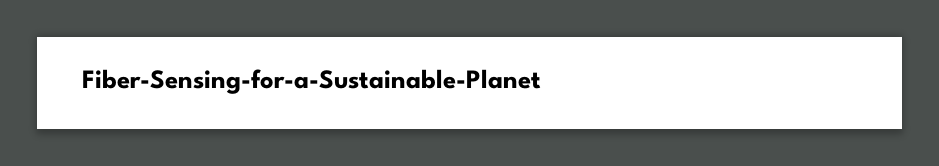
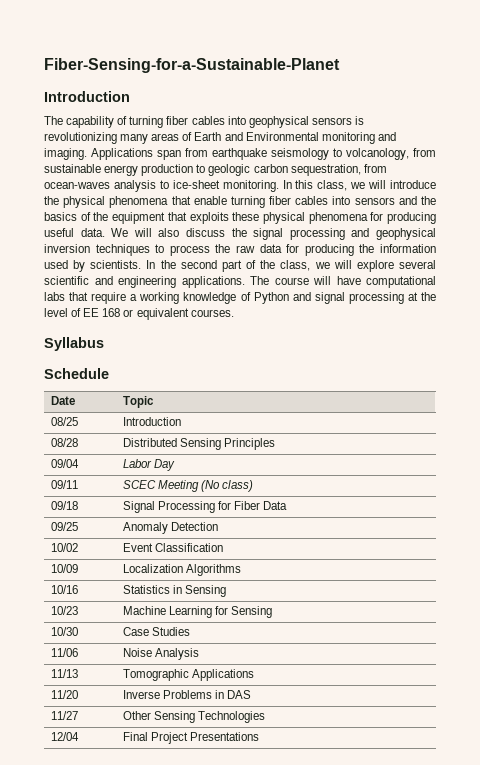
  Fiber-Sensing-for-a-Sustainable-Planet
+ Introduction
+ The capability of turning fiber cables into geophysical sensors is revolutionizing many areas of Earth and Environmental monitoring and imaging. Applications span from earthquake seismology to volcanology, from sustainable energy production to geologic carbon sequestration, from ocean-waves analysis to ice-sheet monitoring. In this class, we will introduce the physical phenomena that enable turning fiber cables into sensors and the basics of the equipment that exploits these physical phenomena for producing useful data. We will also discuss the signal processing and geophysical inversion techniques to process the raw data for producing the information used by scientists. In the second part of the class, we will explore several scientific and engineering applications. The course will have computational labs that require a working knowledge of Python and signal processing at the level of EE 168 or equivalent courses.
+ Syllabus
+ Schedule
+ Date | Topic
+ 08/25 | Introduction
+ 08/28 | Distributed Sensing Principles
+ 09/04 | Labor Day
+ 09/11 | SCEC Meeting (No class)
+ 09/18 | Signal Processing for Fiber Data
+ 09/25 | Anomaly Detection
+ 10/02 | Event Classification
+ 10/09 | Localization Algorithms
+ 10/16 | Statistics in Sensing
+ 10/23 | Machine Learning for Sensing
+ 10/30 | Case Studies
+ 11/06 | Noise Analysis
+ 11/13 | Tomographic Applications
+ 11/20 | Inverse Problems in DAS
+ 11/27 | Other Sensing Technologies
+ 12/04 | Final Project Presentations

